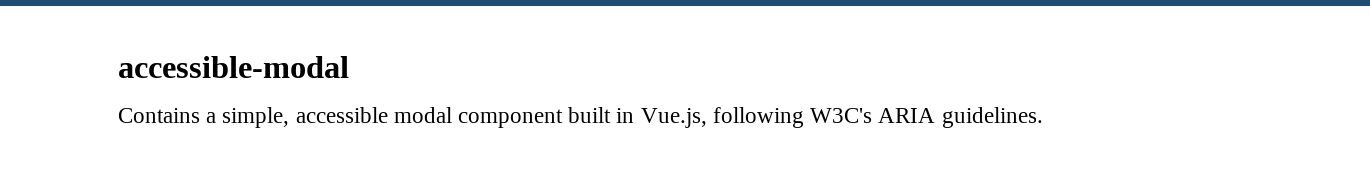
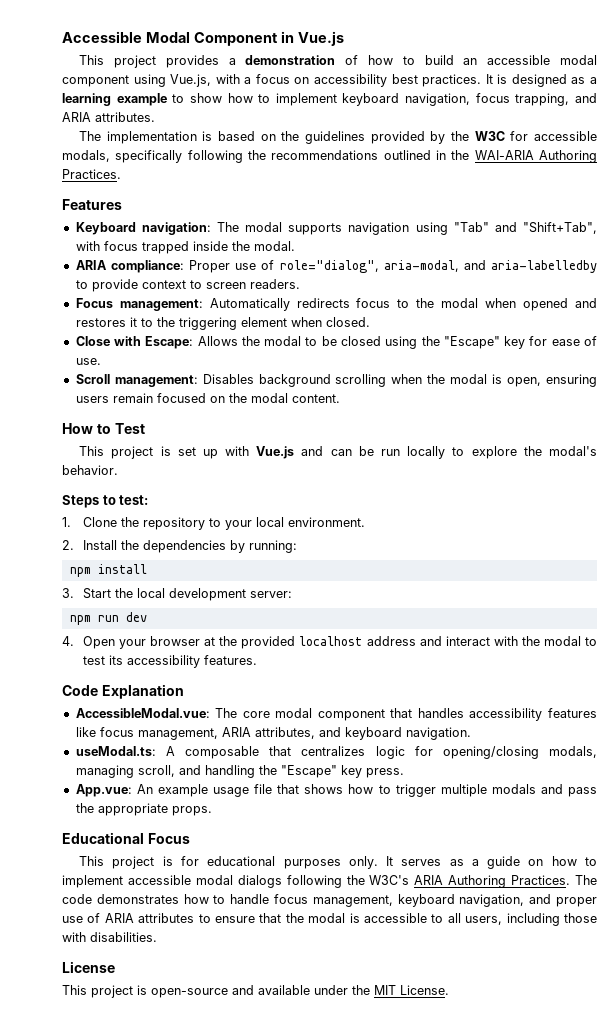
- accessible-modal
- Contains a simple, accessible modal component built in Vue.js, following W3C's ARIA guidelines.
+ Accessible Modal Component in Vue.js
+ This project provides a demonstration of how to build an accessible modal component using Vue.js, with a focus on accessibility best practices. It is designed as a learning example to show how to implement keyboard navigation, focus trapping, and ARIA attributes.
+ The implementation is based on the guidelines provided by the W3C for accessible modals, specifically following the recommendations outlined in the WAI-ARIA Authoring Practices.
+ Features
+ Keyboard navigation: The modal supports navigation using "Tab" and "Shift+Tab", with focus trapped inside the modal.
+ ARIA compliance: Proper use of role="dialog", aria-modal, and aria-labelledby to provide context to screen readers.
+ Focus management: Automatically redirects focus to the modal when opened and restores it to the triggering element when closed.
+ Close with Escape: Allows the modal to be closed using the "Escape" key for ease of use.
+ Scroll management: Disables background scrolling when the modal is open, ensuring users remain focused on the modal content.
+ How to Test
+ This project is set up with Vue.js and can be run locally to explore the modal's behavior.
+ Steps to test:
+ 1. Clone the repository to your local environment.
+ 2. Install the dependencies by running:
+ npm install
+ 3. Start the local development server:
+ npm run dev
+ 4. Open your browser at the provided localhost address and interact with the modal to test its accessibility features.
+ Code Explanation
+ AccessibleModal.vue: The core modal component that handles accessibility features like focus management, ARIA attributes, and keyboard navigation.
+ useModal.ts: A composable that centralizes logic for opening/closing modals, managing scroll, and handling the "Escape" key press.
+ App.vue: An example usage file that shows how to trigger multiple modals and pass the appropriate props.
+ Educational Focus
+ This project is for educational purposes only. It serves as a guide on how to implement accessible modal dialogs following the W3C's ARIA Authoring Practices. The code demonstrates how to handle focus management, keyboard navigation, and proper use of ARIA attributes to ensure that the modal is accessible to all users, including those with disabilities.
+ License
+ This project is open-source and available under the MIT License.

